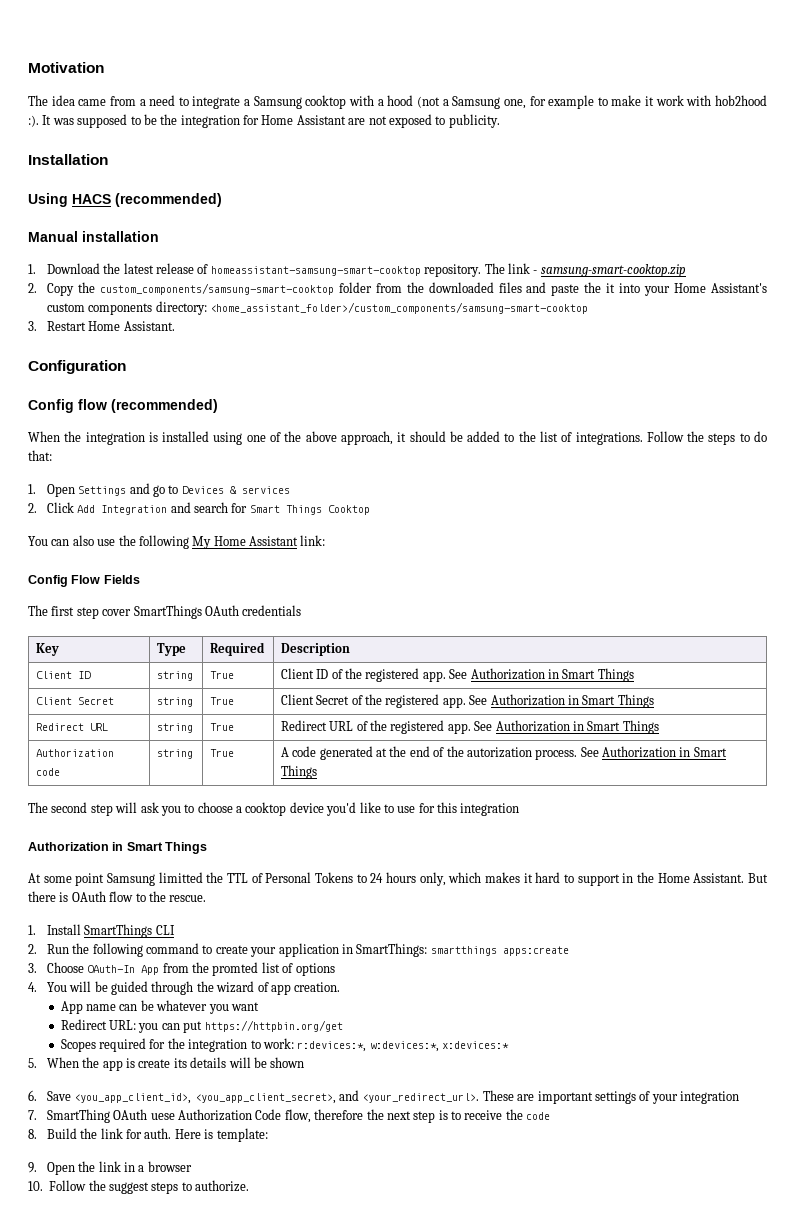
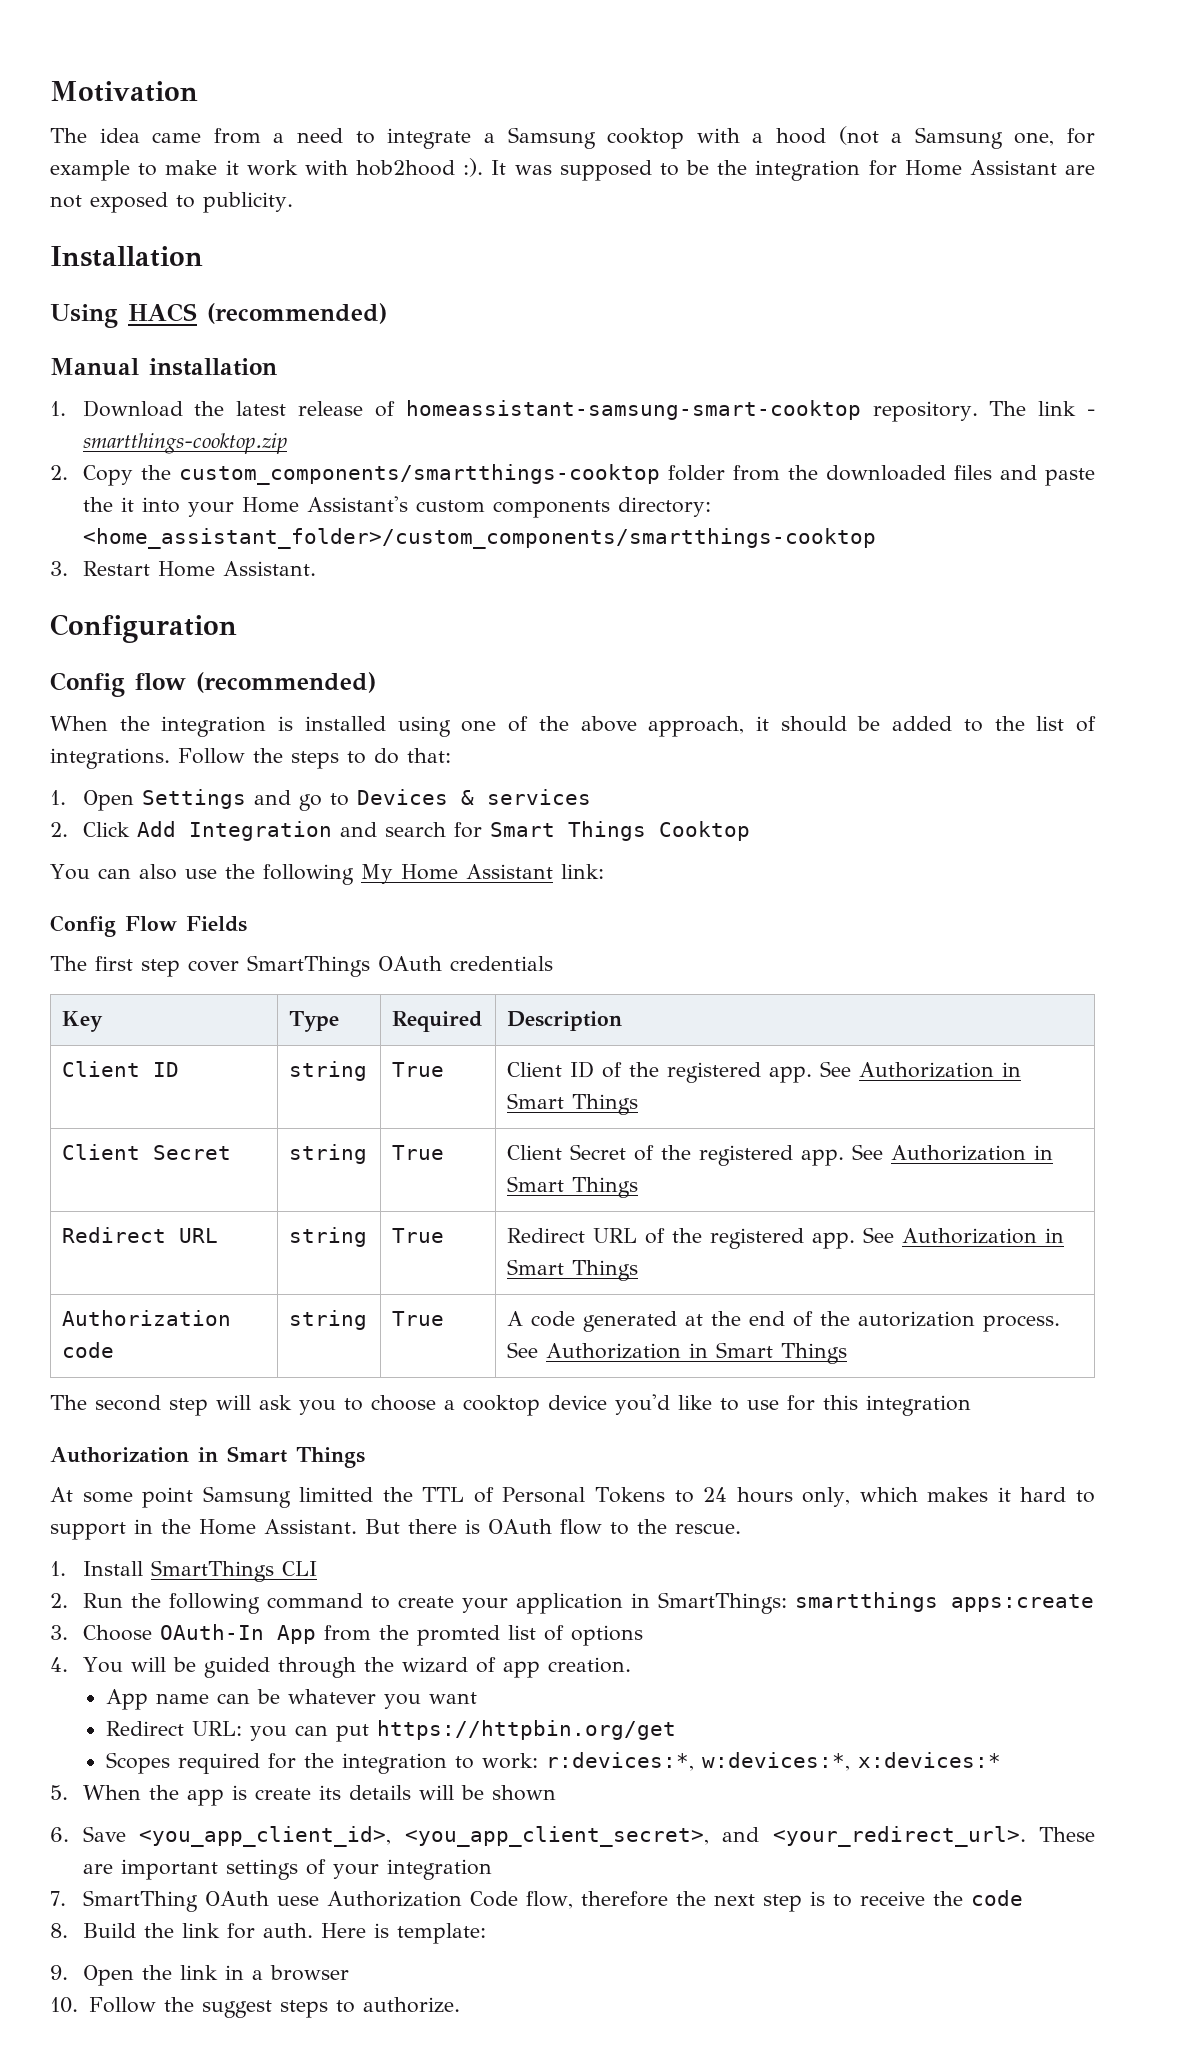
- The link - samsung-smart-cooktop.zip
+ The link - smartthings-cooktop.zip
- 2. Copy the custom_components/samsung-smart-cooktop folder from the downloaded files and paste the it into your Home Assistant's custom components directory: <home_assistant_folder>/custom_components/samsung-smart-cooktop
+ 2. Copy the custom_components/smartthings-cooktop folder from the downloaded files and paste the it into your Home Assistant's custom components directory: <home_assistant_folder>/custom_components/smartthings-cooktop

